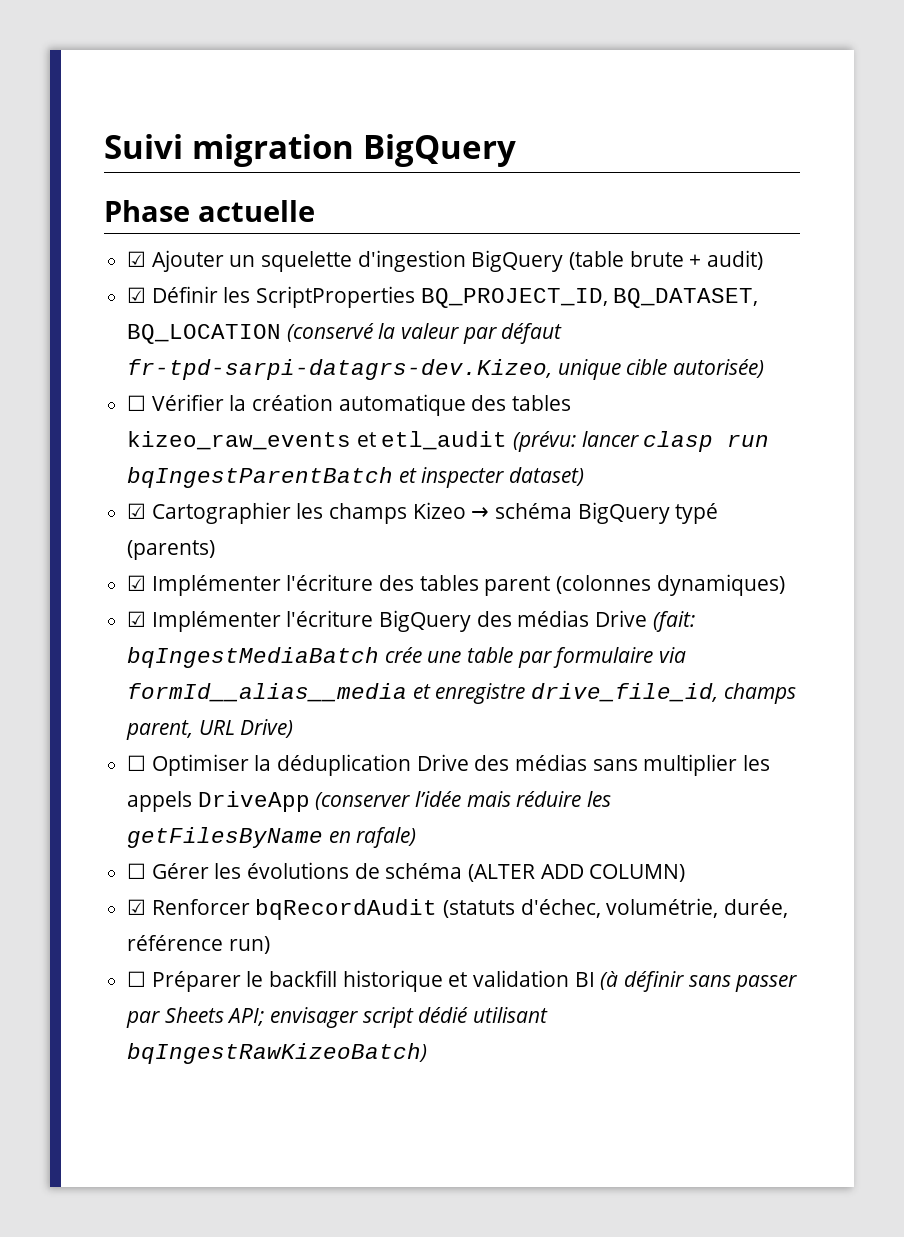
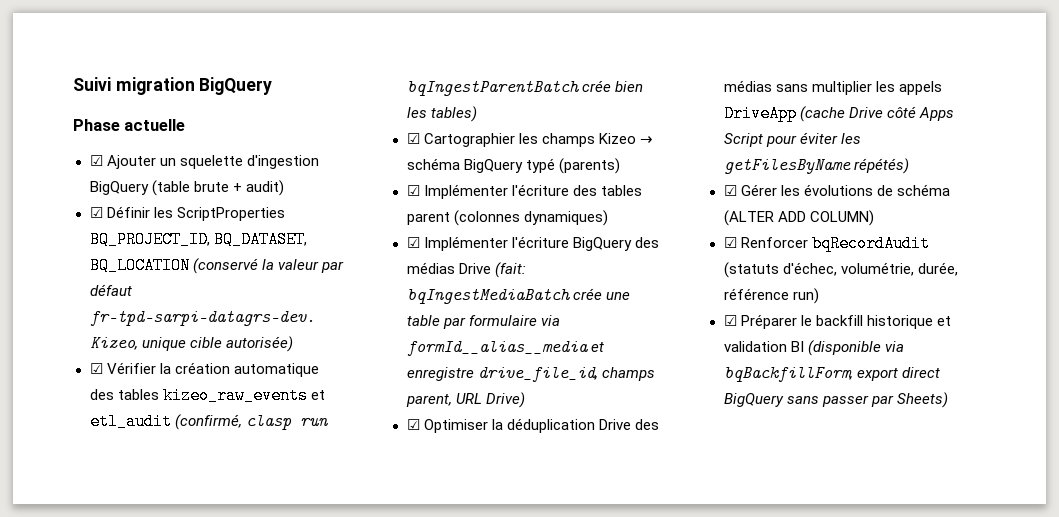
- ☐ Vérifier la création automatique des tables kizeo_raw_events et etl_audit (prévu: lancer clasp run bqIngestParentBatch et inspecter dataset)
+ ☑ Vérifier la création automatique des tables kizeo_raw_events et etl_audit (confirmé, clasp run bqIngestParentBatch crée bien les tables)
- ☐ Optimiser la déduplication Drive des médias sans multiplier les appels DriveApp (conserver l’idée mais réduire les getFilesByName en rafale)
- ☐ Gérer les évolutions de schéma (ALTER ADD COLUMN)
+ ☑ Optimiser la déduplication Drive des médias sans multiplier les appels DriveApp (cache Drive côté Apps Script pour éviter les getFilesByName répétés)
+ ☑ Gérer les évolutions de schéma (ALTER ADD COLUMN)
- ☐ Préparer le backfill historique et validation BI (à définir sans passer par Sheets API; envisager script dédié utilisant bqIngestRawKizeoBatch)
+ ☑ Préparer le backfill historique et validation BI (disponible via bqBackfillForm, export direct BigQuery sans passer par Sheets)

